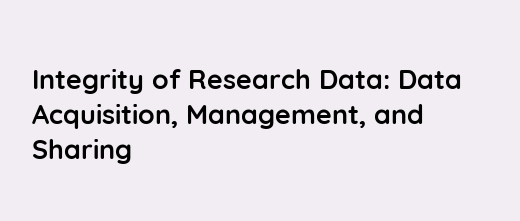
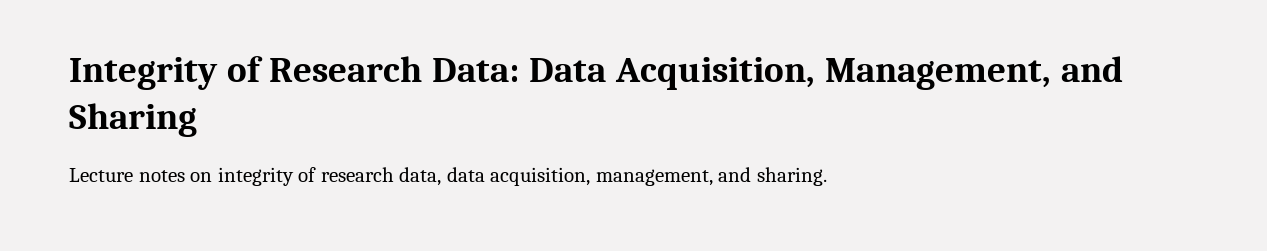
+ Lecture notes on integrity of research data, data acquisition, management, and sharing.

